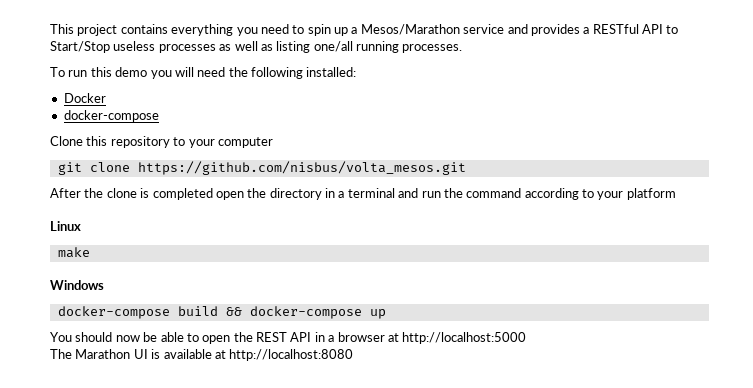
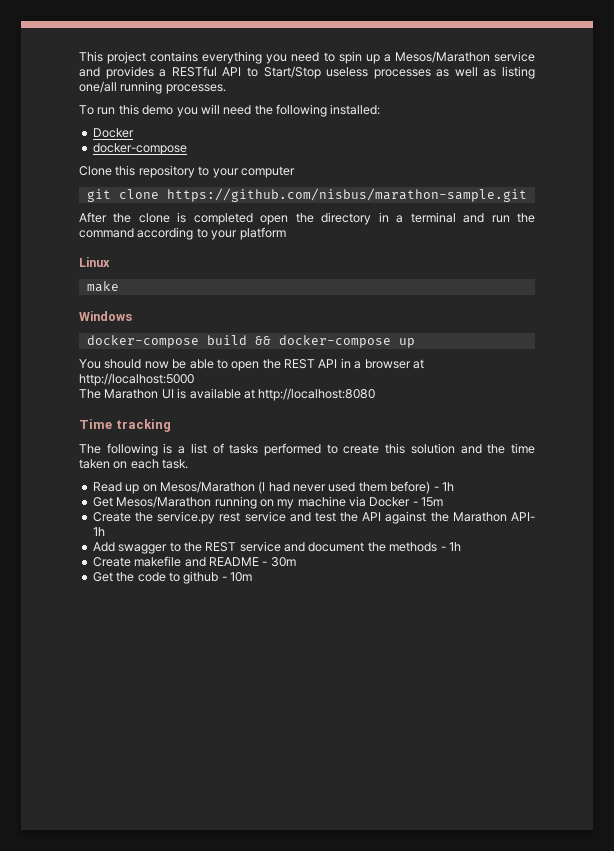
- git clone https://github.com/nisbus/volta_mesos.git
+ git clone https://github.com/nisbus/marathon-sample.git
+ Time tracking
+ The following is a list of tasks performed to create this solution and the time taken on each task.
+ Read up on Mesos/Marathon (I had never used them before) - 1h
+ Get Mesos/Marathon running on my machine via Docker - 15m
+ Create the service.py rest service and test the API against the Marathon API- 1h
+ Add swagger to the REST service and document the methods - 1h
+ Create makefile and README - 30m
+ Get the code to github - 10m

